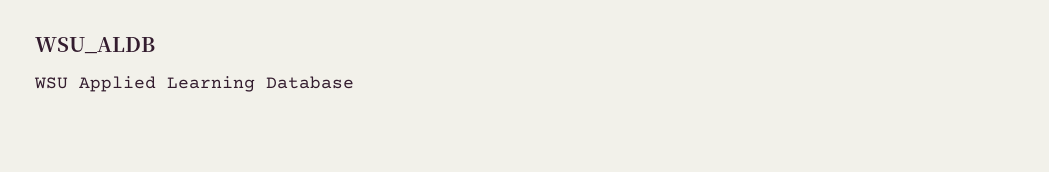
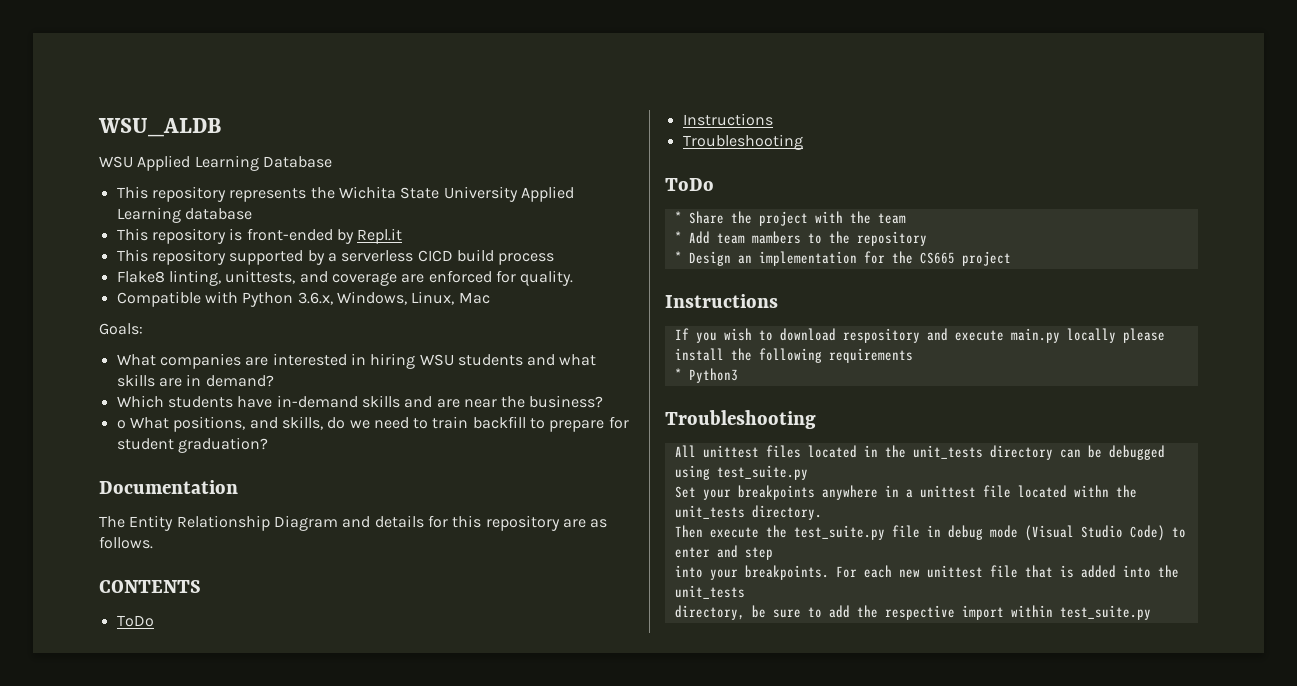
+ This repository represents the Wichita State University Applied Learning database
+ This repository is front-ended by Repl.it
+ This repository supported by a serverless CICD build process
+ Flake8 linting, unittests, and coverage are enforced for quality.
+ Compatible with Python 3.6.x, Windows, Linux, Mac
+ Goals:
+ What companies are interested in hiring WSU students and what skills are in demand?
+ Which students have in-demand skills and are near the business?
+ o What positions, and skills, do we need to train backfill to prepare for student graduation?
+ Documentation
+ The Entity Relationship Diagram and details for this repository are as follows.
+ CONTENTS
+ ToDo
+ Instructions
+ Troubleshooting
+ ToDo
+ * Share the project with the team
+ * Add team mambers to the repository
+ * Design an implementation for the CS665 project
+ Instructions
+ If you wish to download respository and execute main.py locally please install the following requirements
+ * Python3
+ Troubleshooting
+ All unittest files located in the unit_tests directory can be debugged using test_suite.py
+ Set your breakpoints anywhere in a unittest file located withn the unit_tests directory.
+ Then execute the test_suite.py file in debug mode (Visual Studio Code) to enter and step
+ into your breakpoints. For each new unittest file that is added into the unit_tests
+ directory, be sure to add the respective import within test_suite.py

